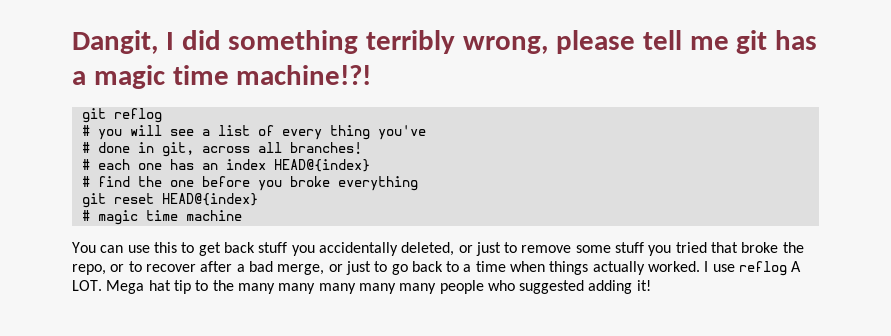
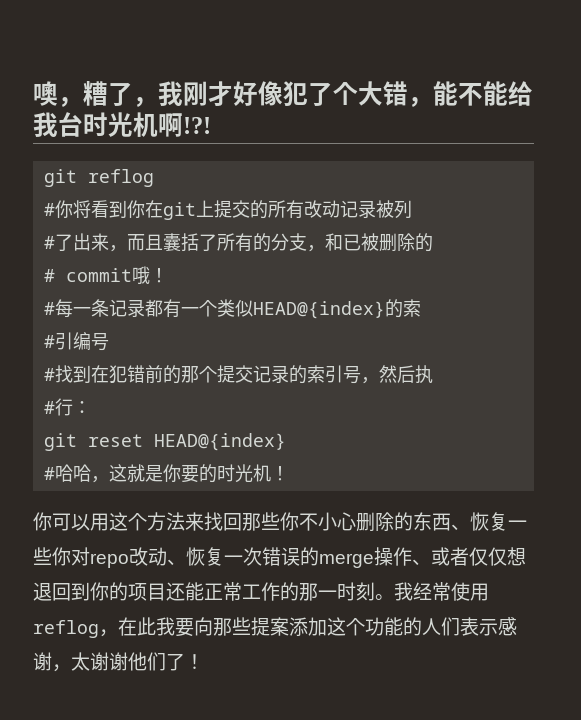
- Dangit, I did something terribly wrong, please tell me git has a magic time machine!?!
+ 噢，糟了，我刚才好像犯了个大错，能不能给我台时光机啊!?!
  git reflog
- # you will see a list of every thing you've
- # done in git, across all branches!
- # each one has an index HEAD@{index}
- # find the one before you broke everything
+ #你将看到你在git上提交的所有改动记录被列
+ #了出来，而且囊括了所有的分支，和已被删除的
+ # commit哦！
+ #每一条记录都有一个类似HEAD@{index}的索
+ #引编号
+ #找到在犯错前的那个提交记录的索引号，然后执
+ #行：
  git reset HEAD@{index}
- # magic time machine
- You can use this to get back stuff you accidentally deleted, or just to remove some stuff you tried that broke the repo, or to recover after a bad merge, or just to go back to a time when things actually worked. I use reflog A LOT. Mega hat tip to the many many many many many people who suggested adding it!
+ #哈哈，这就是你要的时光机！
+ 你可以用这个方法来找回那些你不小心删除的东西、恢复一些你对repo改动、恢复一次错误的merge操作、或者仅仅想退回到你的项目还能正常工作的那一时刻。我经常使用reflog，在此我要向那些提案添加这个功能的人们表示感谢，太谢谢他们了！

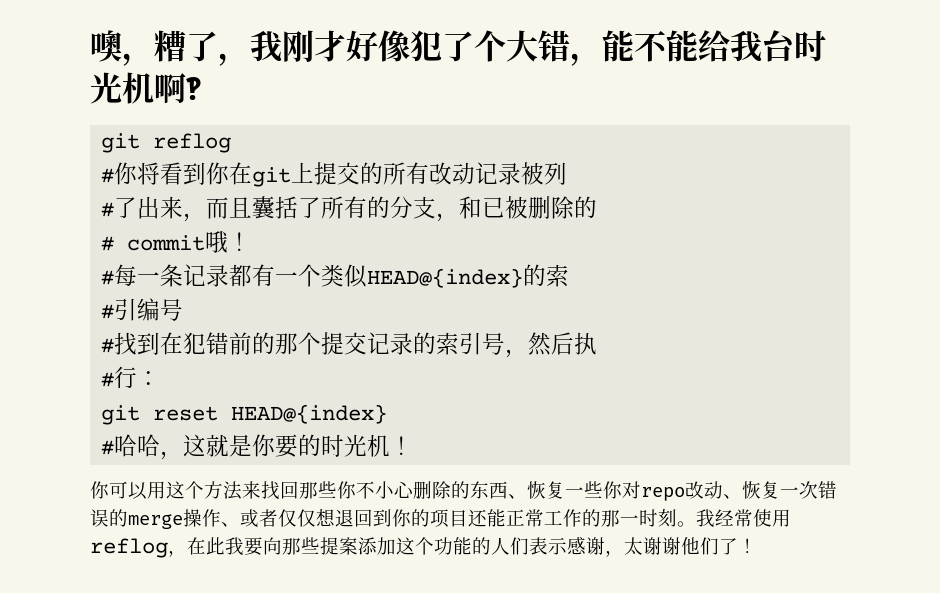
- 噢，糟了，我刚才好像犯了个大错，能不能给我台时光机啊!?!
+ 噢，糟了，我刚才好像犯了个大错，能不能给我台时光机啊‽

